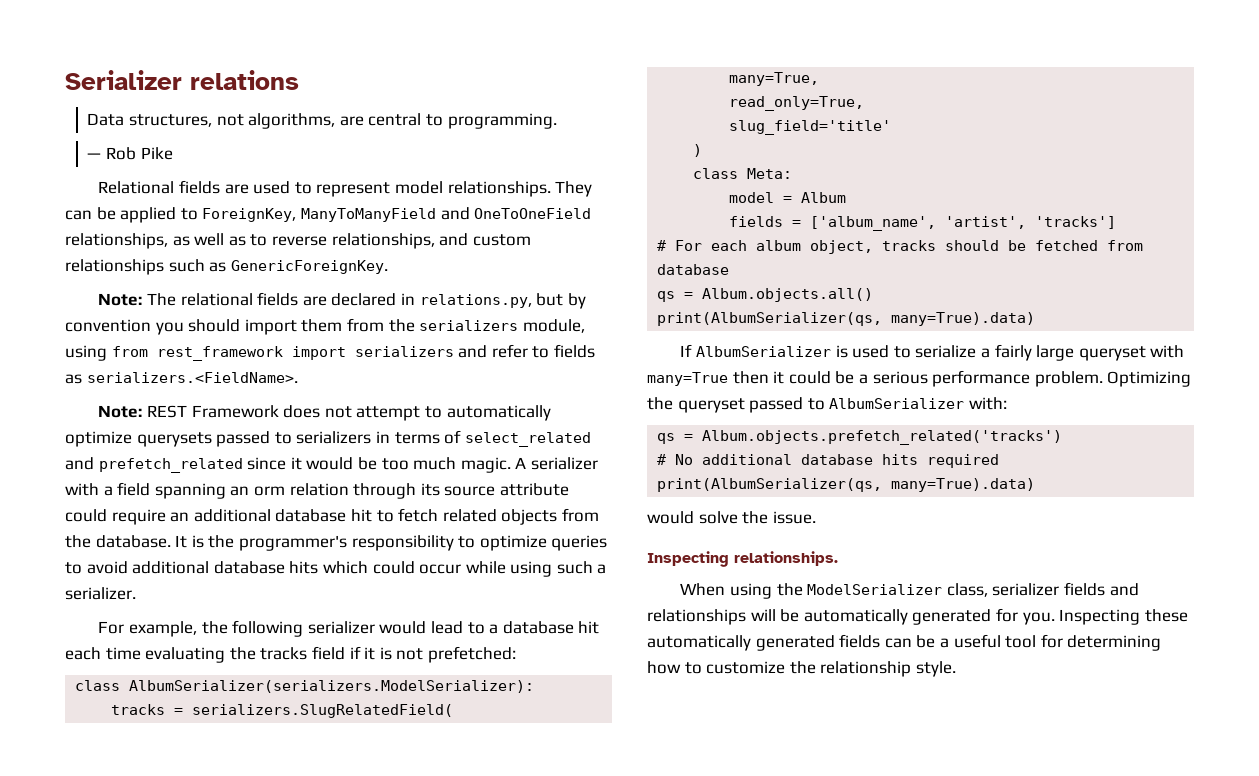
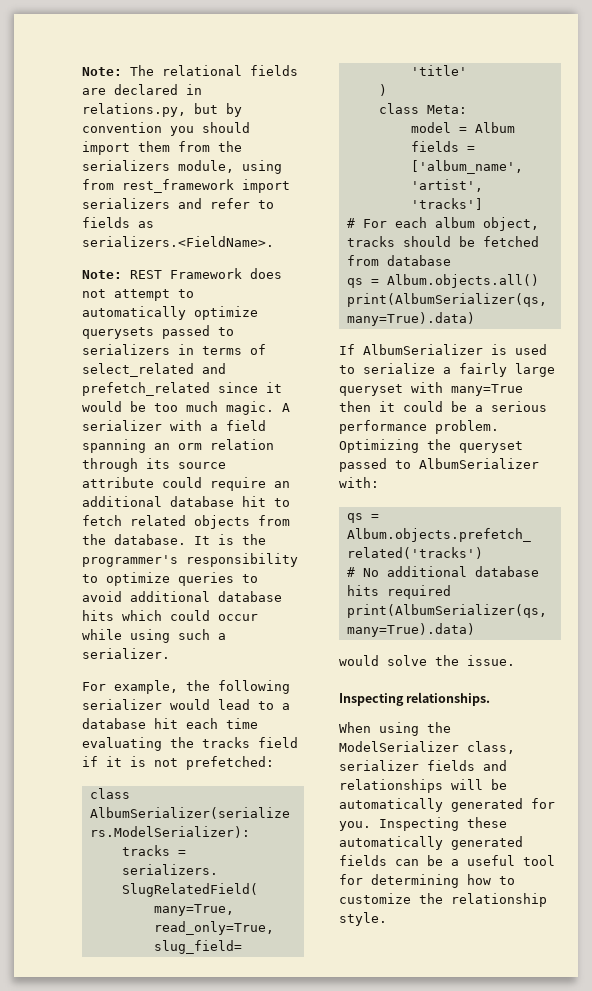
- Serializer relations
- Data structures, not algorithms, are central to programming.
- — Rob Pike
- Relational fields are used to represent model relationships. They can be applied to ForeignKey, ManyToManyField and OneToOneField relationships, as well as to reverse relationships, and custom relationships such as GenericForeignKey.

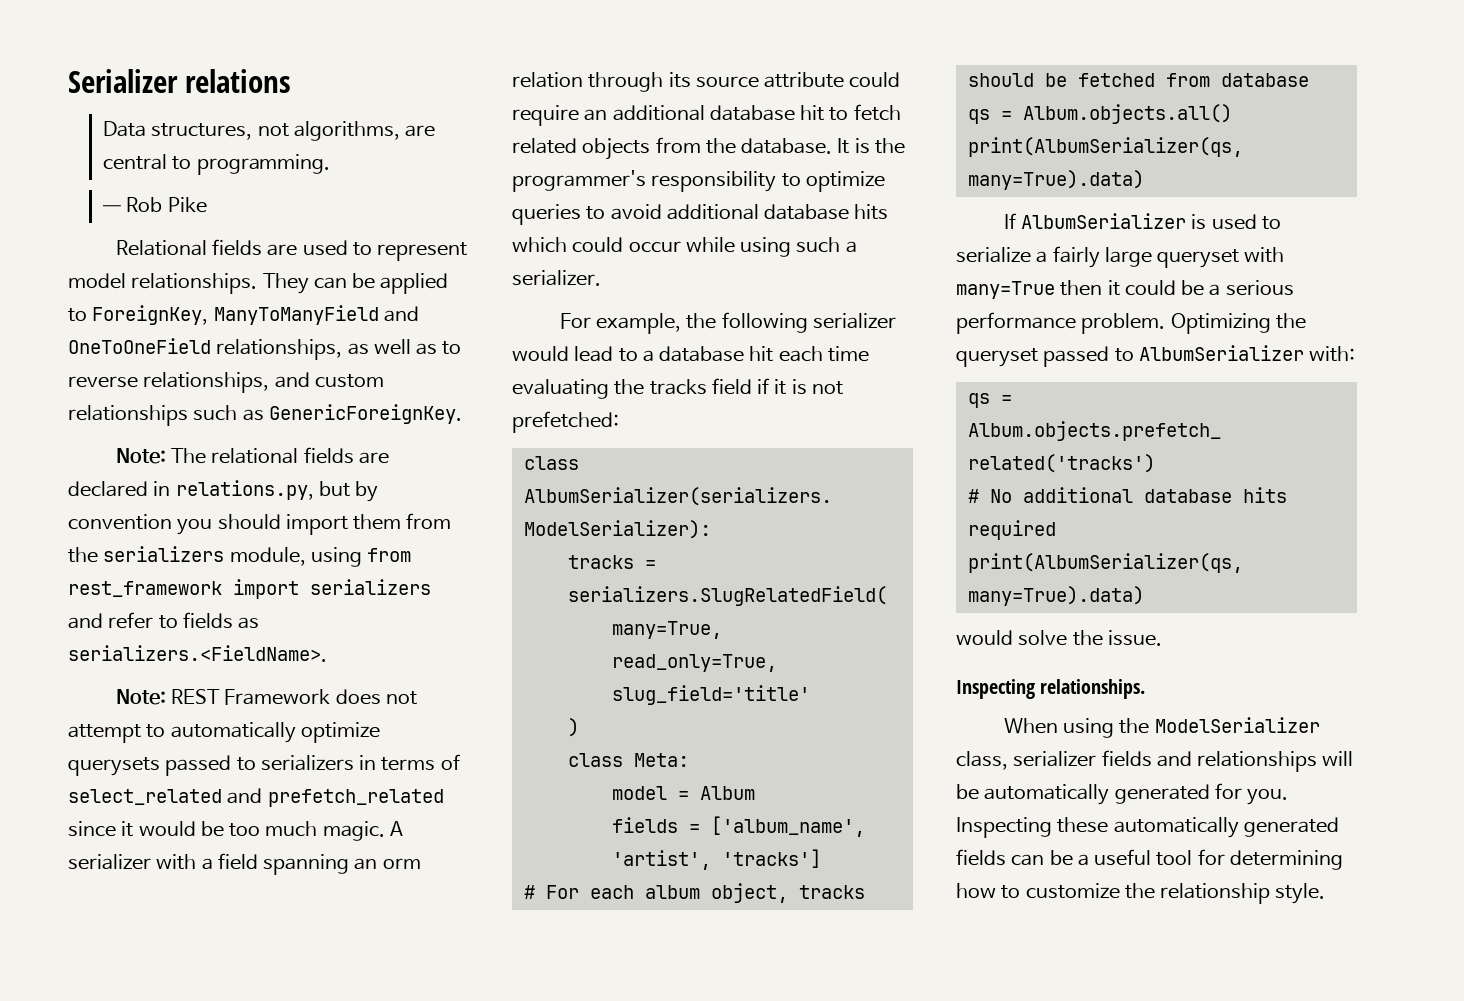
+ Serializer relations
+ Data structures, not algorithms, are central to programming.
+ — Rob Pike
+ Relational fields are used to represent model relationships. They can be applied to ForeignKey, ManyToManyField and OneToOneField relationships, as well as to reverse relationships, and custom relationships such as GenericForeignKey.

